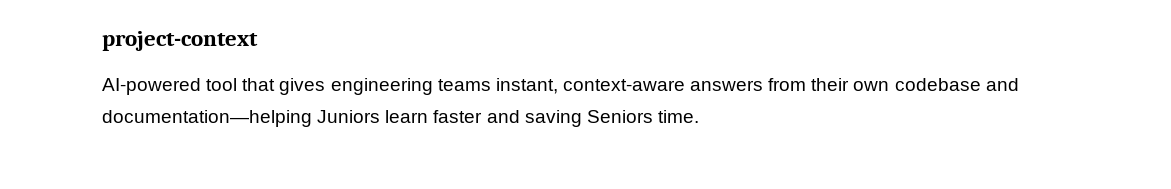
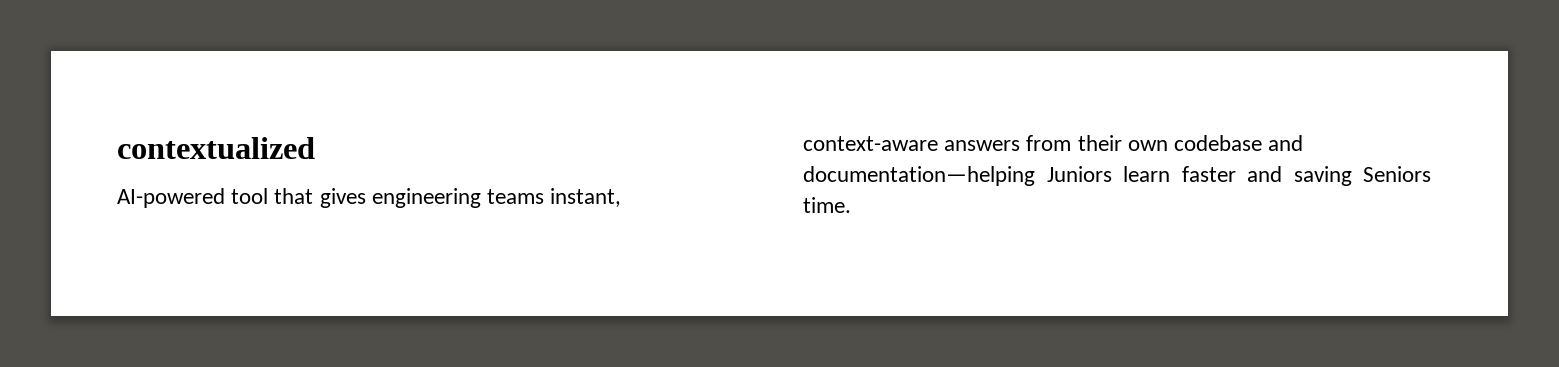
- project-context
+ contextualized

